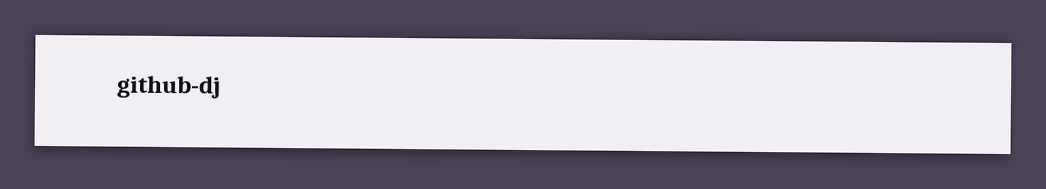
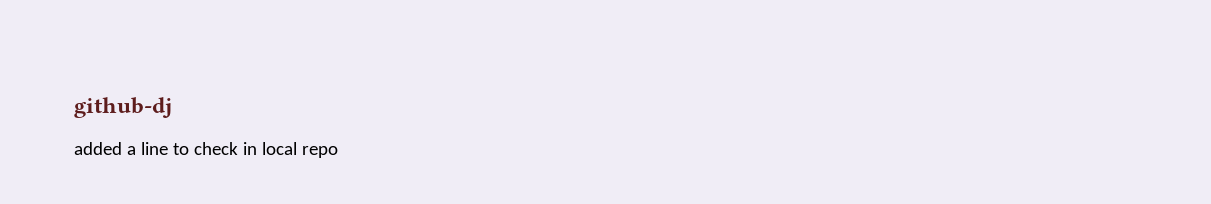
+ added a line to check in local repo

